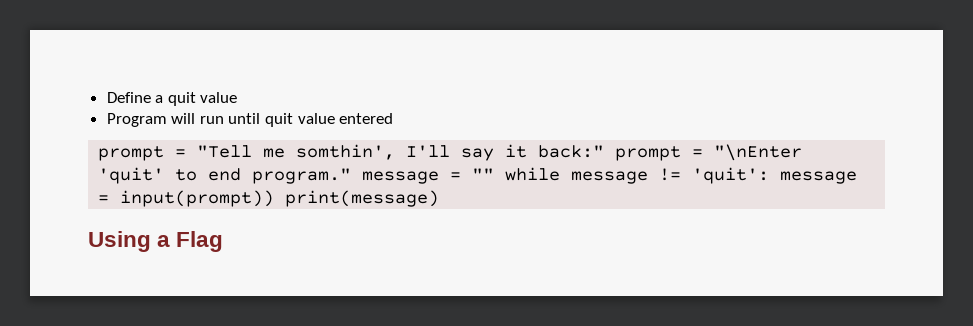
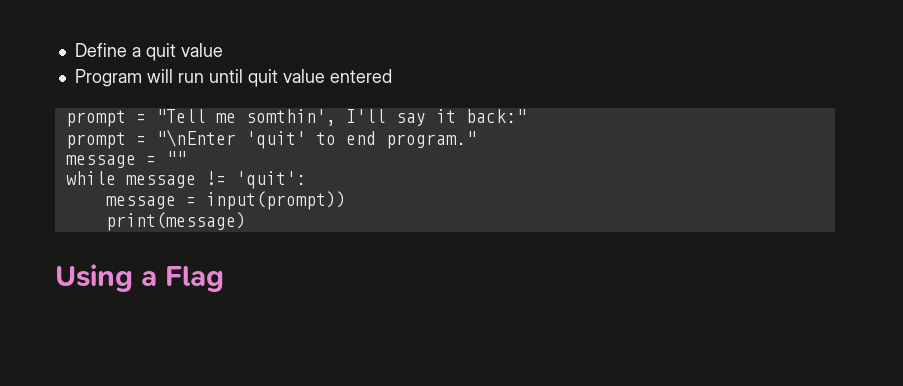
- prompt = "Tell me somthin', I'll say it back:" prompt = "\nEnter 'quit' to end program." message = "" while message != 'quit': message = input(prompt)) print(message)
+ prompt = "Tell me somthin', I'll say it back:"
+ prompt = "\nEnter 'quit' to end program."
+ message = ""
+ while message != 'quit':
+ message = input(prompt))
+ print(message)

